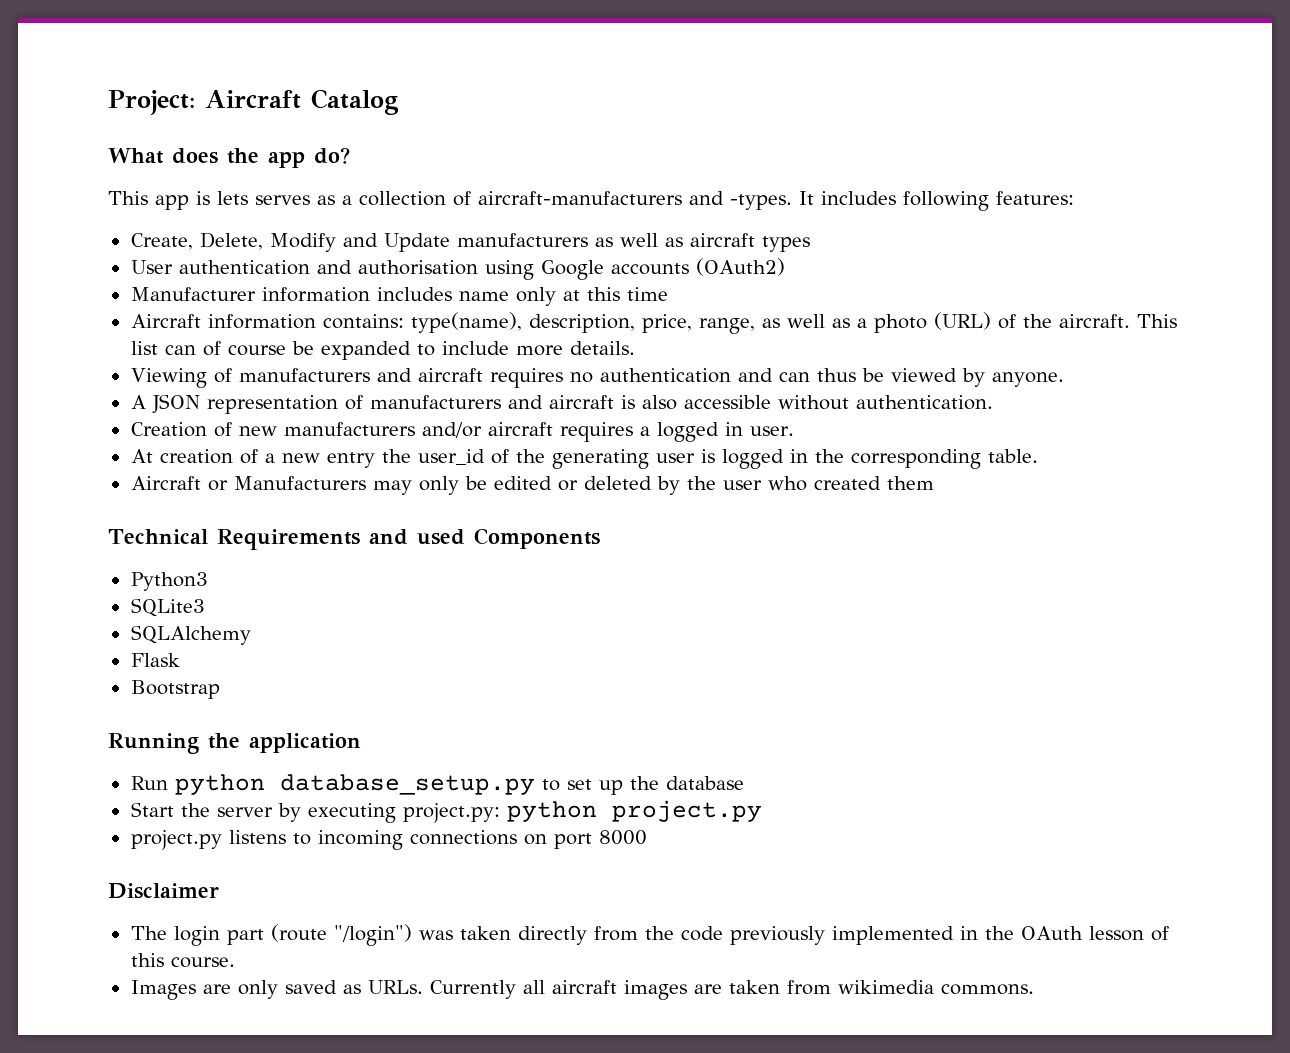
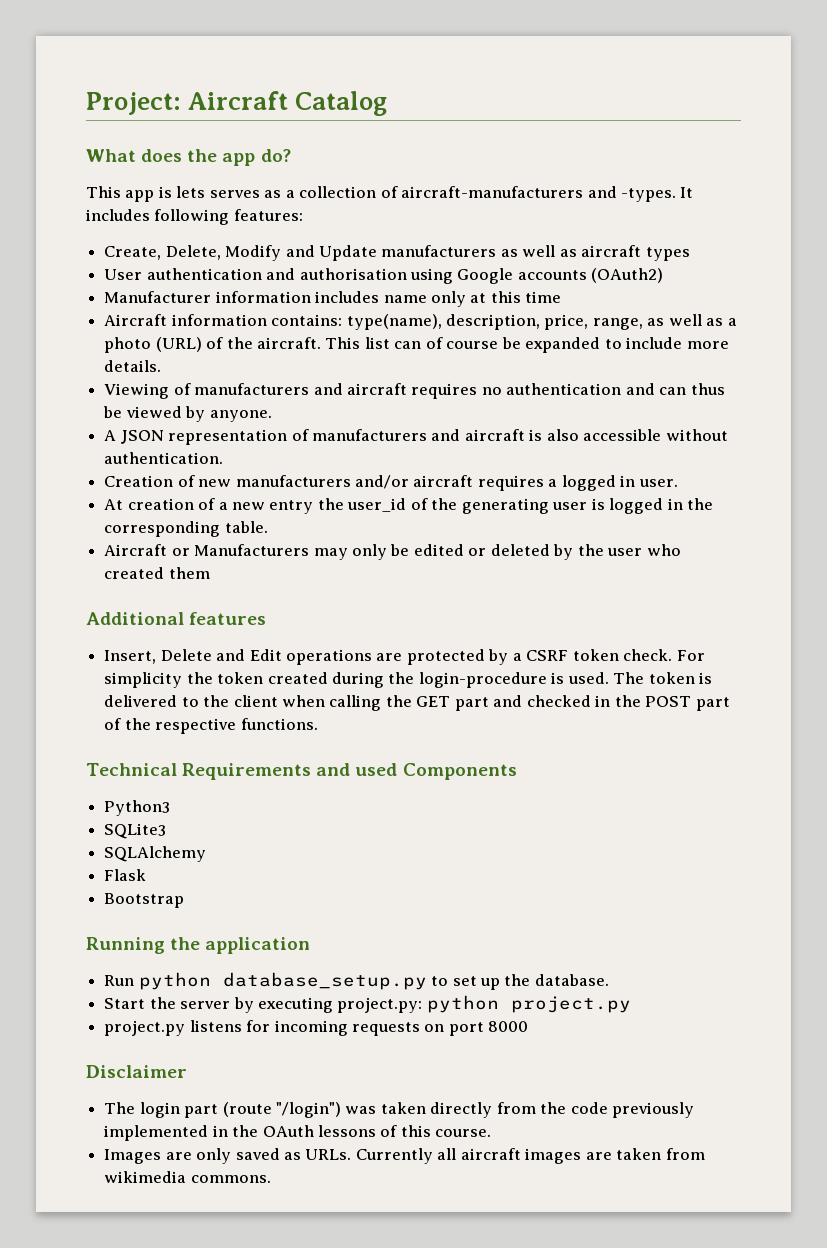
+ Additional features
+ Insert, Delete and Edit operations are protected by a CSRF token check. For simplicity the token created during the login-procedure is used. The token is delivered to the client when calling the GET part and checked in the POST part of the respective functions.
- Run python database_setup.py to set up the database
+ Run python database_setup.py to set up the database.
- project.py listens to incoming connections on port 8000
+ project.py listens for incoming requests on port 8000
- The login part (route "/login") was taken directly from the code previously implemented in the OAuth lesson of this course.
+ The login part (route "/login") was taken directly from the code previously implemented in the OAuth lessons of this course.

